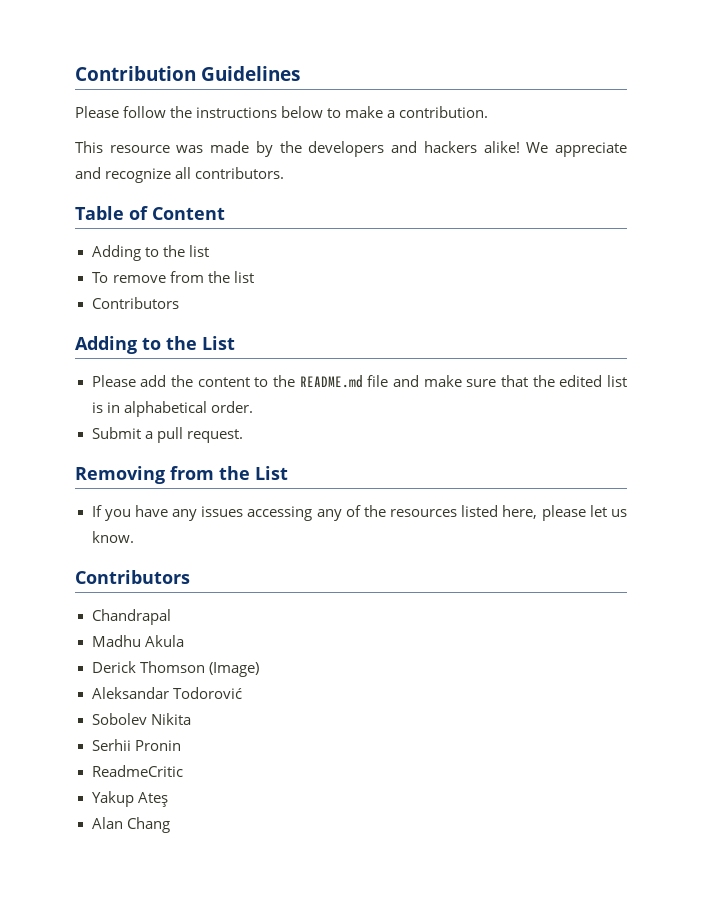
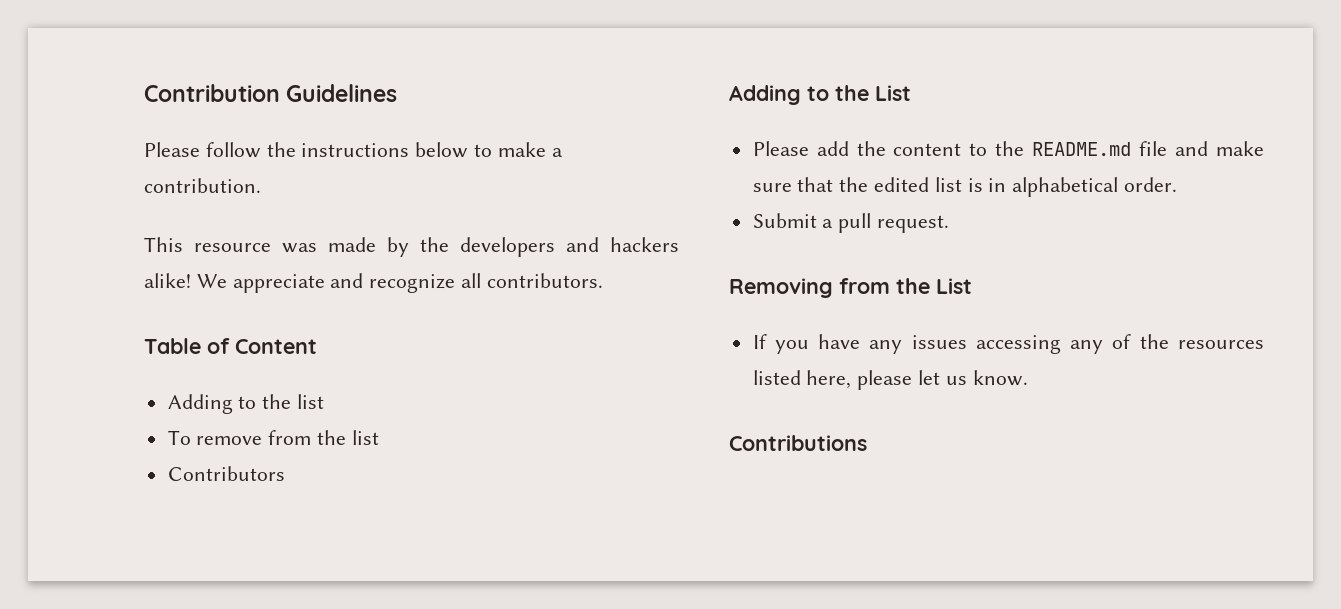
  If you have any issues accessing any of the resources listed here, please let us know.
- Contributors
- Chandrapal
- Madhu Akula
- Derick Thomson (Image)
- Aleksandar Todorović
- Sobolev Nikita
- Serhii Pronin
- ReadmeCritic
- Yakup Ateş
- Alan Chang
+ Contributions

